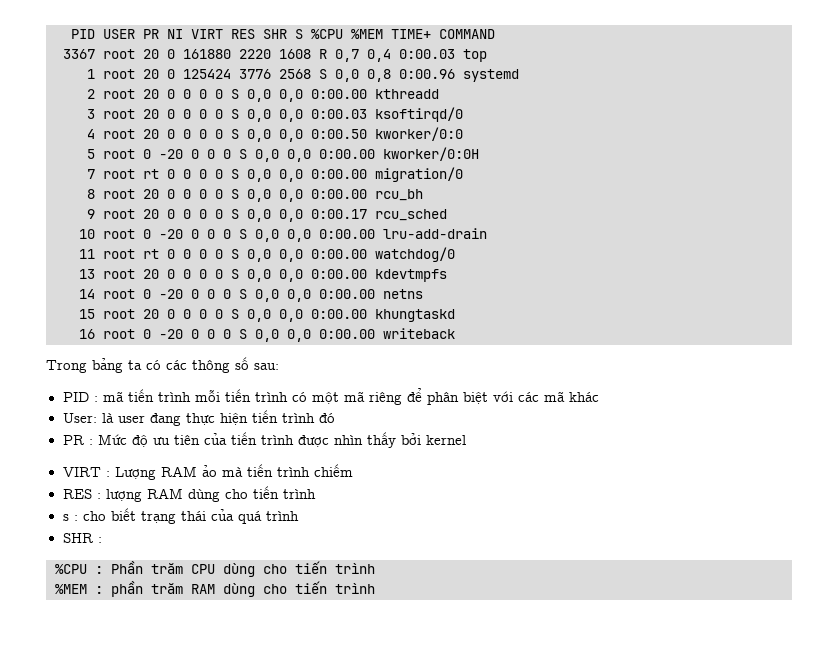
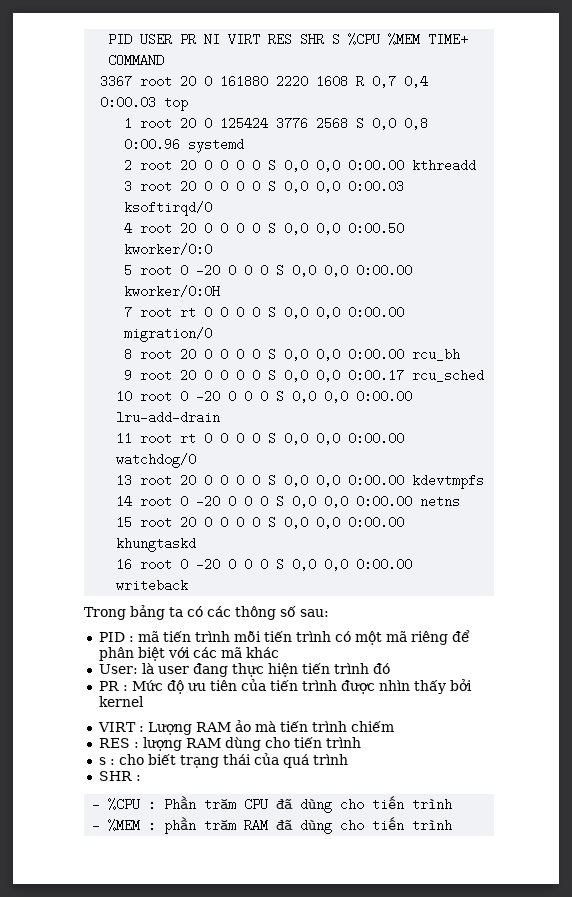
- %CPU : Phần trăm CPU dùng cho tiến trình
- %MEM : phần trăm RAM dùng cho tiến trình
+ - %CPU : Phần trăm CPU đã dùng cho tiến trình
+ - %MEM : phần trăm RAM đã dùng cho tiến trình

